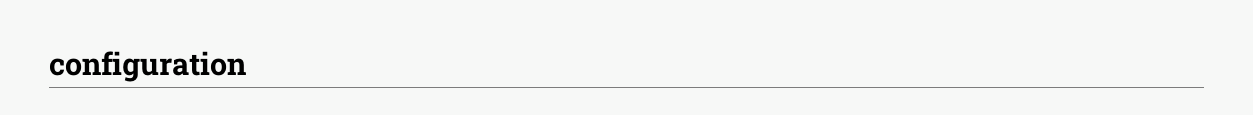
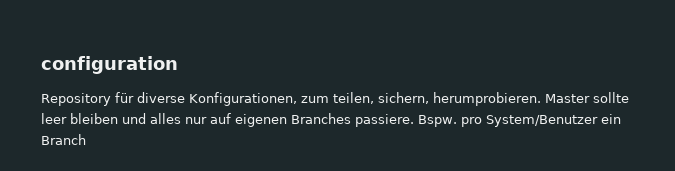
+ Repository für diverse Konfigurationen, zum teilen, sichern, herumprobieren. Master sollte leer bleiben und alles nur auf eigenen Branches passiere. Bspw. pro System/Benutzer ein Branch

